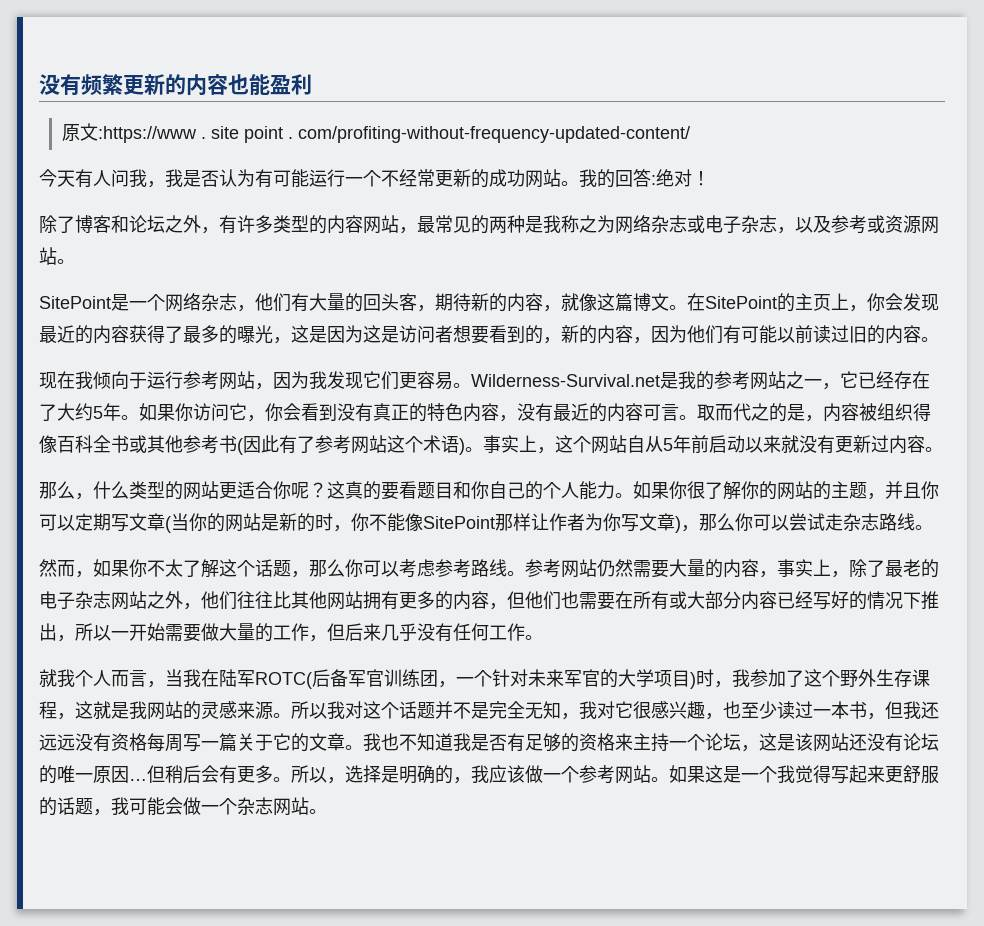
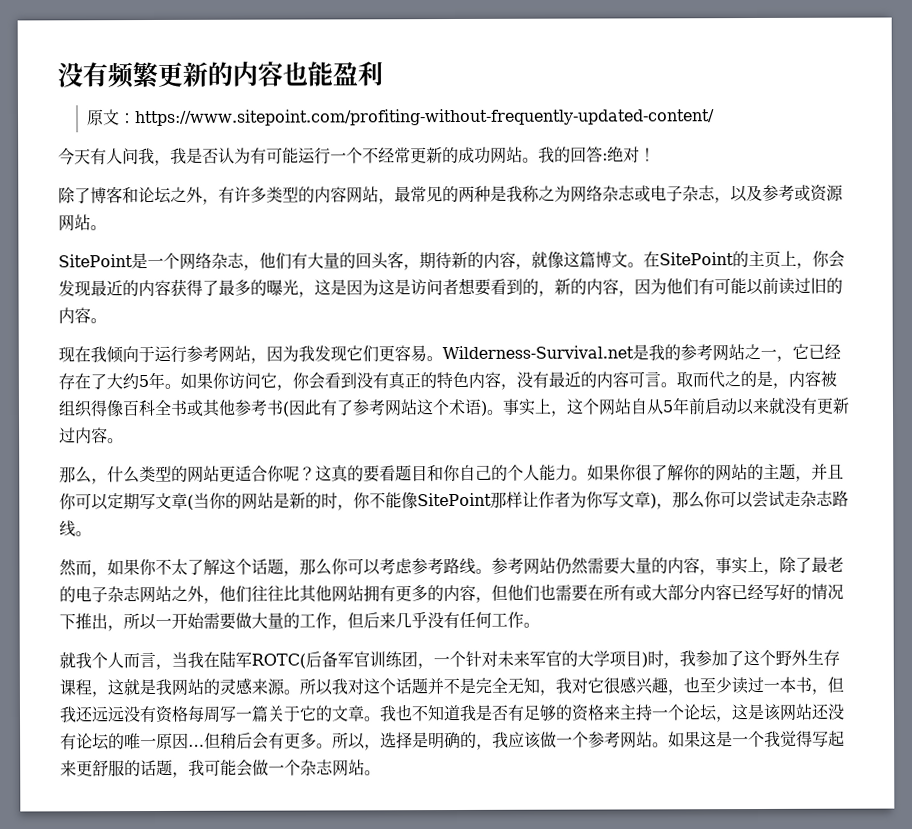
- 原文:https://www . site point . com/profiting-without-frequency-updated-content/
+ 原文：https://www.sitepoint.com/profiting-without-frequently-updated-content/

